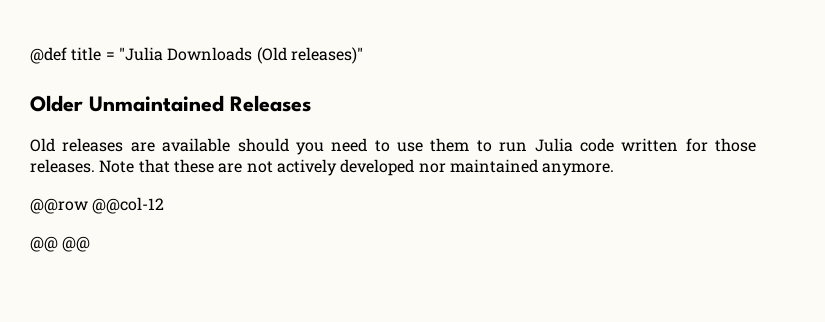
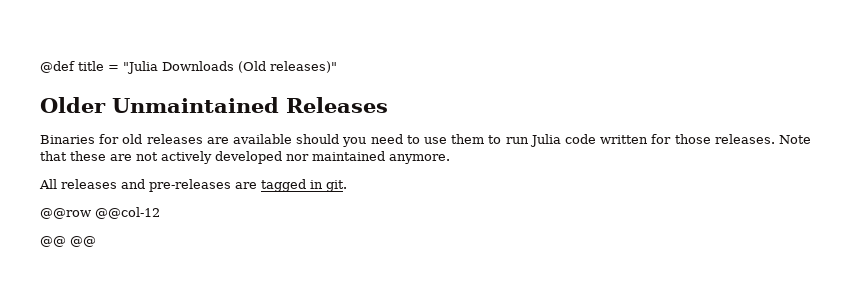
- Old releases are available should you need to use them to run Julia code written for those releases.
+ Binaries for old releases are available should you need to use them to run Julia code written for those releases.
+ All releases and pre-releases are tagged in git.

